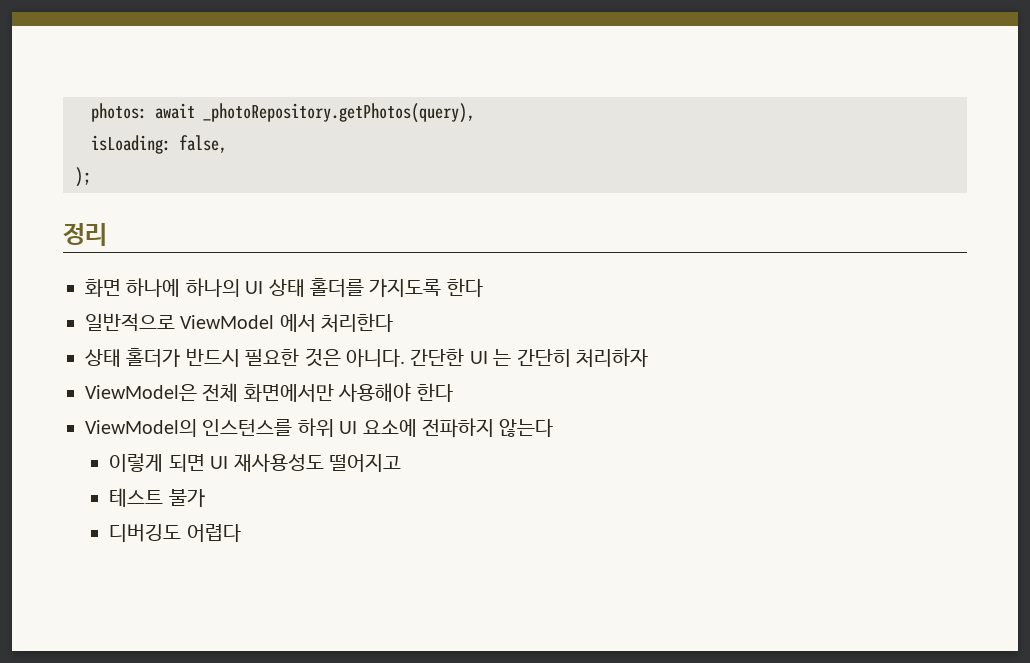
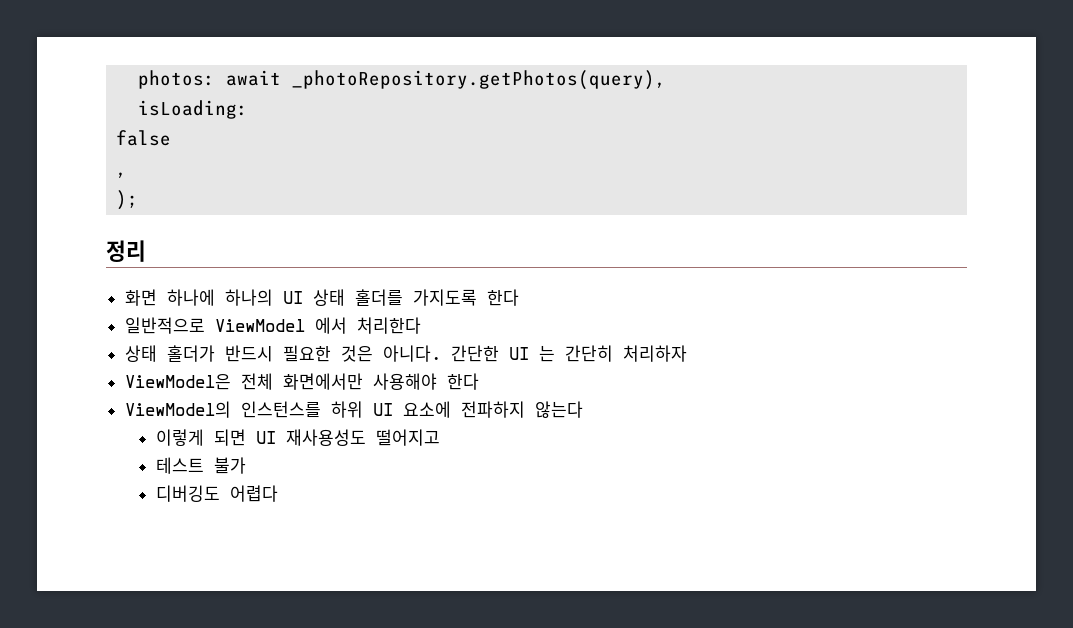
- isLoading: false,
+ isLoading:
+ false
+ ,

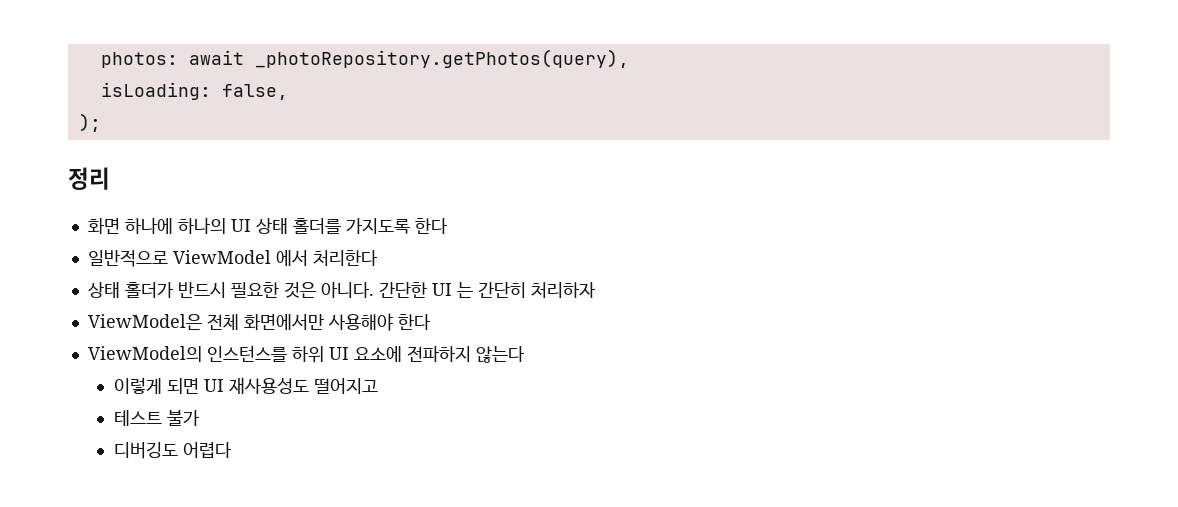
- isLoading:
- false
- ,
+ isLoading: false,

